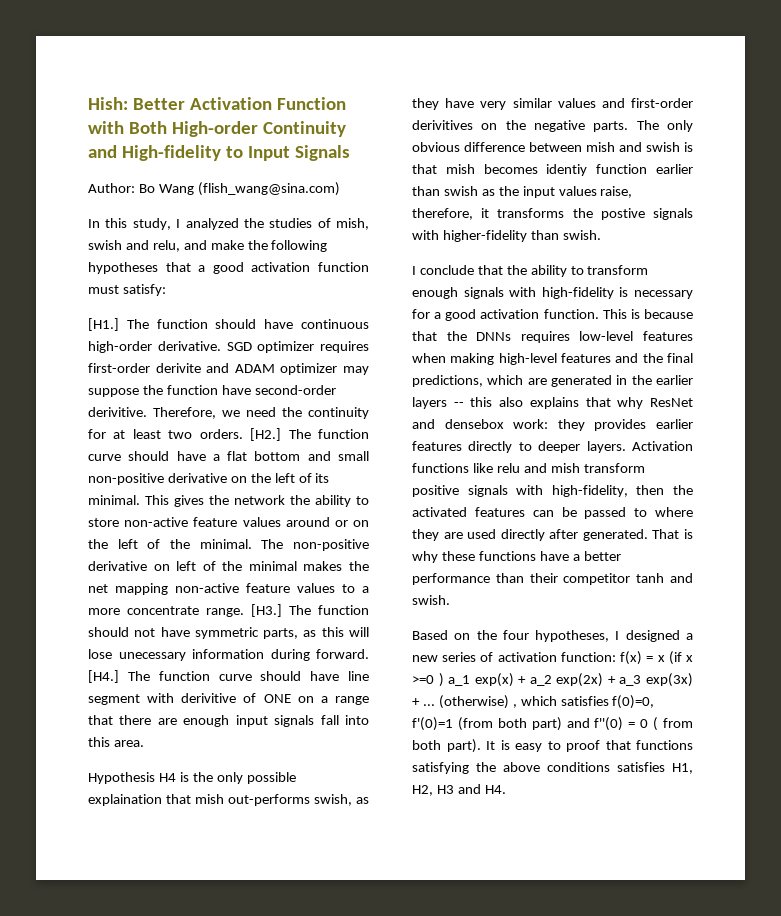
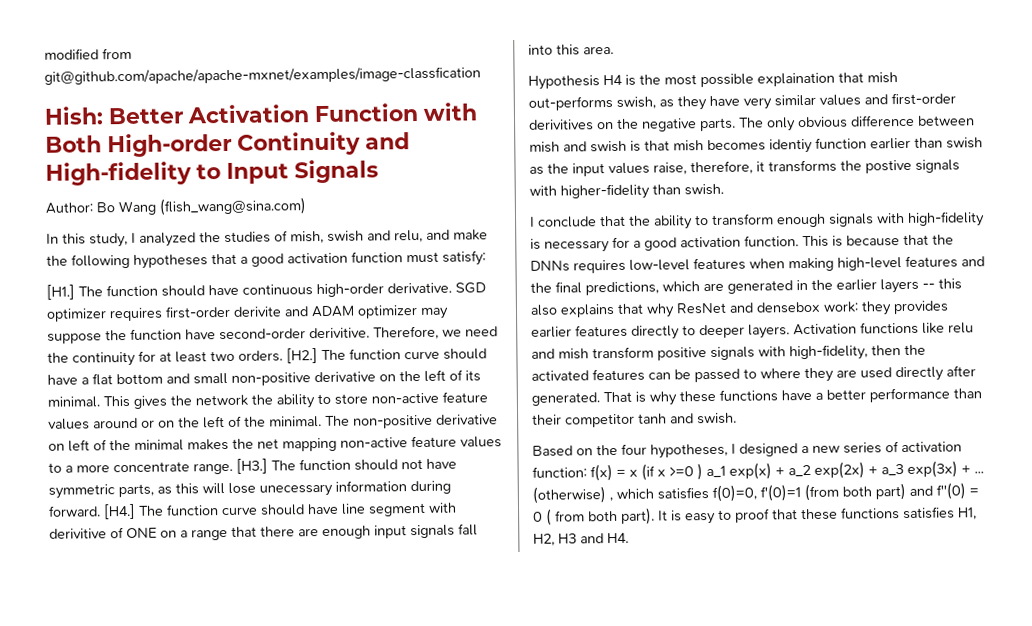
+ modified from git@github.com/apache/apache-mxnet/examples/image-classfication
- Hypothesis H4 is the only possible explaination that mish out-performs swish, as they have very similar values and first-order derivitives on the negative parts.
+ Hypothesis H4 is the most possible explaination that mish out-performs swish, as they have very similar values and first-order derivitives on the negative parts.
- It is easy to proof that functions satisfying the above conditions satisfies H1, H2, H3 and H4.
+ It is easy to proof that these functions satisfies H1, H2, H3 and H4.

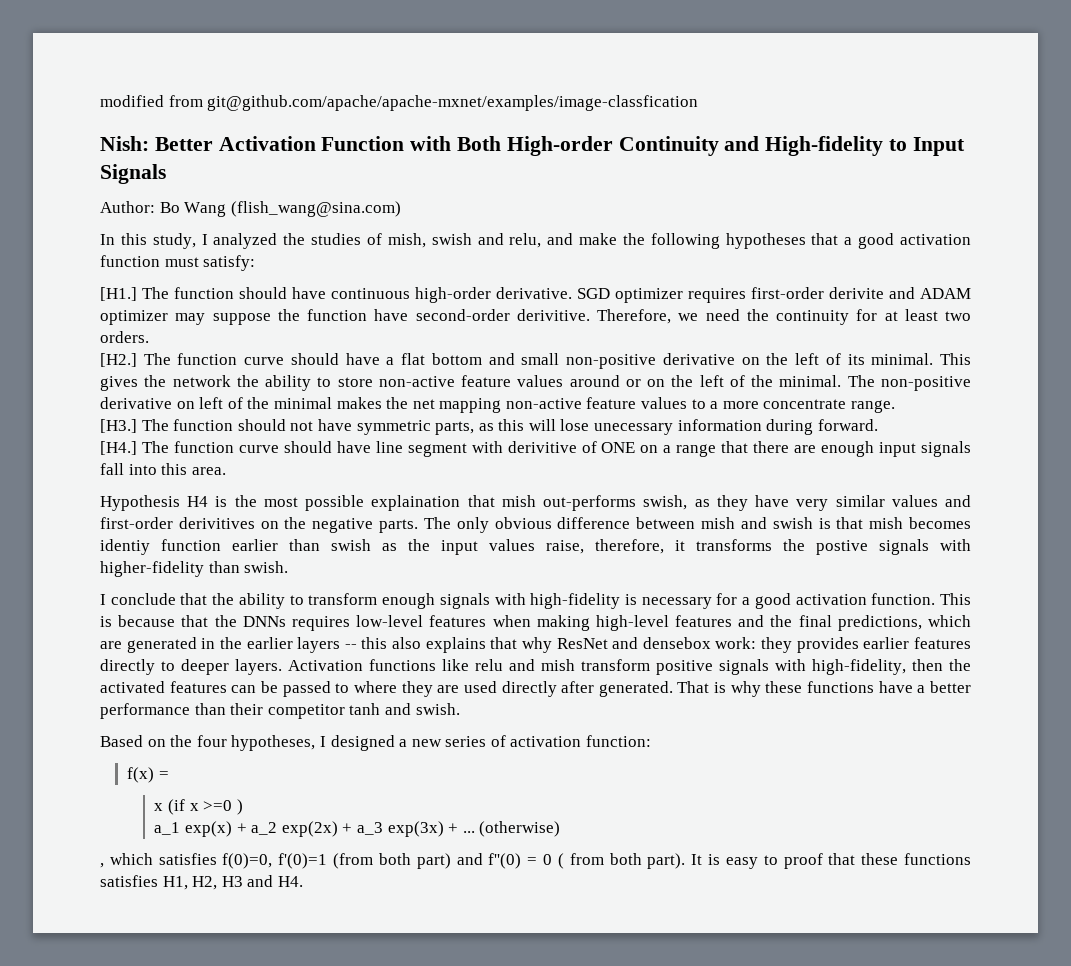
- Hish: Better Activation Function with Both High-order Continuity and High-fidelity to Input Signals
+ Nish: Better Activation Function with Both High-order Continuity and High-fidelity to Input Signals
- Therefore, we need the continuity for at least two orders. [H2.] The function curve should have a flat bottom and small non-positive derivative on the left of its minimal.
+ Therefore, we need the continuity for at least two orders.
+ [H2.] The function curve should have a flat bottom and small non-positive derivative on the left of its minimal.
- The non-positive derivative on left of the minimal makes the net mapping non-active feature values to a more concentrate range. [H3.] The function should not have symmetric parts, as this will lose unecessary information during forward. [H4.] The function curve should have line segment with derivitive of ONE on a range that there are enough input signals fall into this area.
+ The non-positive derivative on left of the minimal makes the net mapping non-active feature values to a more concentrate range.
+ [H3.] The function should not have symmetric parts, as this will lose unecessary information during forward.
+ [H4.] The function curve should have line segment with derivitive of ONE on a range that there are enough input signals fall into this area.
- Based on the four hypotheses, I designed a new series of activation function: f(x) = x (if x >=0 ) a_1 exp(x) + a_2 exp(2x) + a_3 exp(3x) + ...
+ Based on the four hypotheses, I designed a new series of activation function:
+ f(x) =
+ x (if x >=0 )
+ a_1 exp(x) + a_2 exp(2x) + a_3 exp(3x) + ...
- (otherwise) , which satisfies f(0)=0, f'(0)=1 (from both part) and f''(0) = 0 ( from both part).
+ (otherwise)
+ , which satisfies f(0)=0, f'(0)=1 (from both part) and f''(0) = 0 ( from both part).

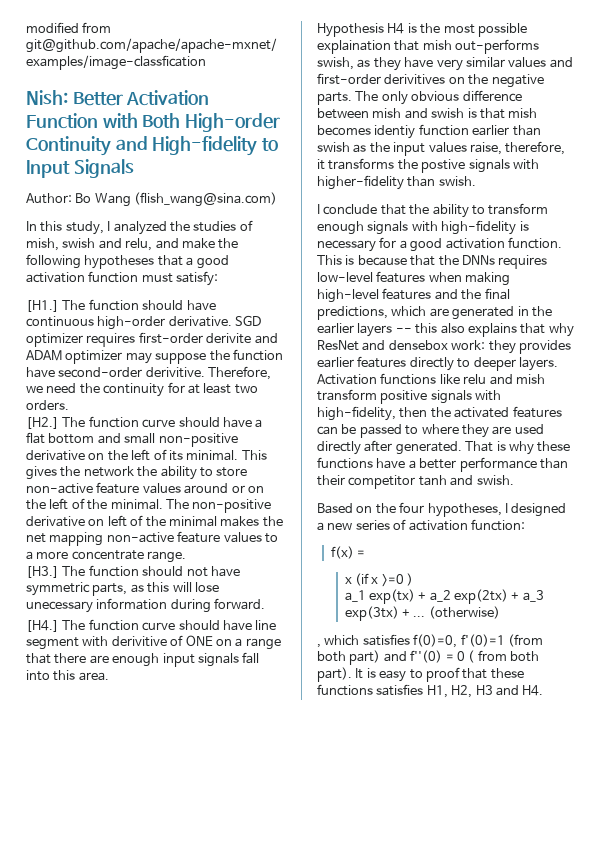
- a_1 exp(x) + a_2 exp(2x) + a_3 exp(3x) + ...
+ a_1 exp(tx) + a_2 exp(2tx) + a_3 exp(3tx) + ...

